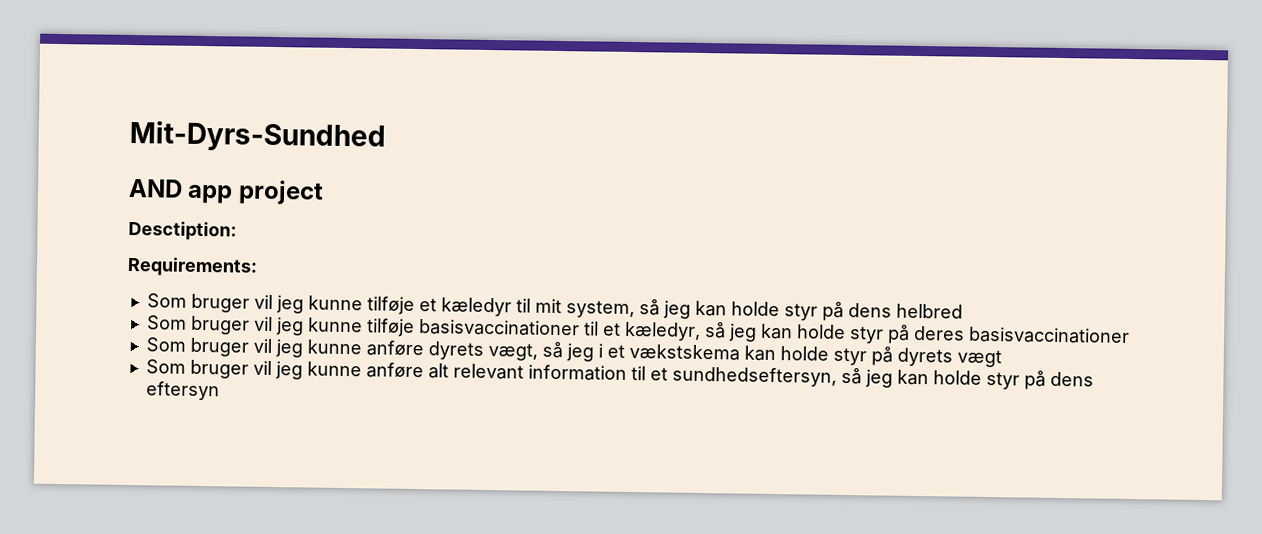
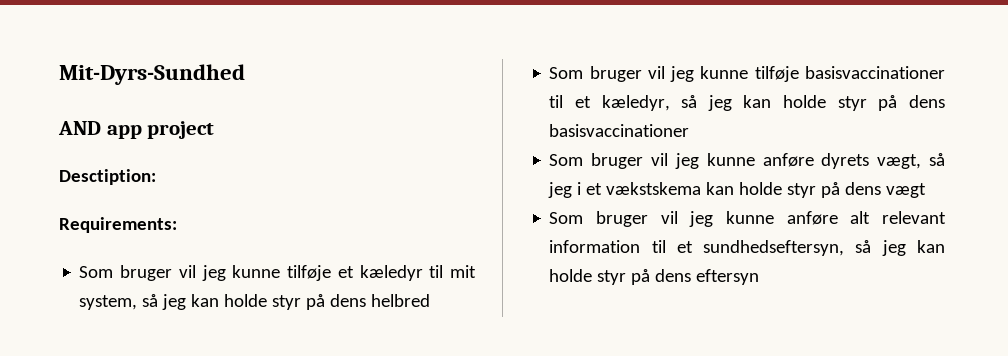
- Som bruger vil jeg kunne tilføje basisvaccinationer til et kæledyr, så jeg kan holde styr på deres basisvaccinationer
+ Som bruger vil jeg kunne tilføje basisvaccinationer til et kæledyr, så jeg kan holde styr på dens basisvaccinationer
- Som bruger vil jeg kunne anføre dyrets vægt, så jeg i et vækstskema kan holde styr på dyrets vægt
+ Som bruger vil jeg kunne anføre dyrets vægt, så jeg i et vækstskema kan holde styr på dens vægt

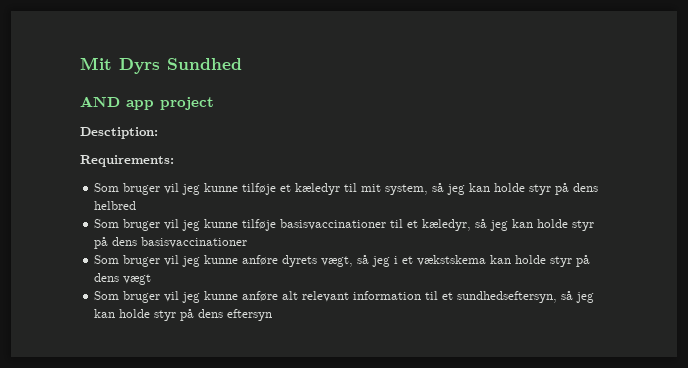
- Mit-Dyrs-Sundhed
+ Mit Dyrs Sundhed

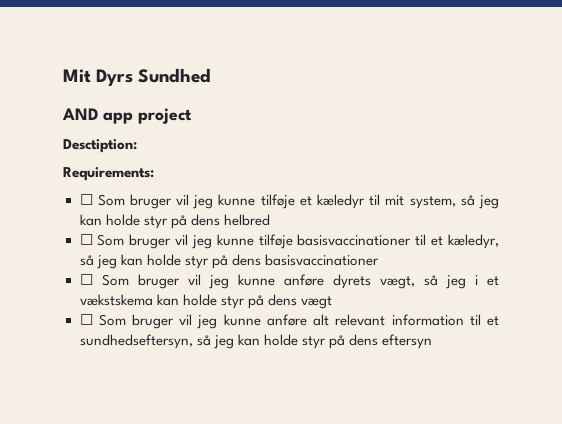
- Som bruger vil jeg kunne tilføje et kæledyr til mit system, så jeg kan holde styr på dens helbred
+ ☐ Som bruger vil jeg kunne tilføje et kæledyr til mit system, så jeg kan holde styr på dens helbred
- Som bruger vil jeg kunne tilføje basisvaccinationer til et kæledyr, så jeg kan holde styr på dens basisvaccinationer
+ ☐ Som bruger vil jeg kunne tilføje basisvaccinationer til et kæledyr, så jeg kan holde styr på dens basisvaccinationer
- Som bruger vil jeg kunne anføre dyrets vægt, så jeg i et vækstskema kan holde styr på dens vægt
+ ☐ Som bruger vil jeg kunne anføre dyrets vægt, så jeg i et vækstskema kan holde styr på dens vægt
- Som bruger vil jeg kunne anføre alt relevant information til et sundhedseftersyn, så jeg kan holde styr på dens eftersyn
+ ☐ Som bruger vil jeg kunne anføre alt relevant information til et sundhedseftersyn, så jeg kan holde styr på dens eftersyn

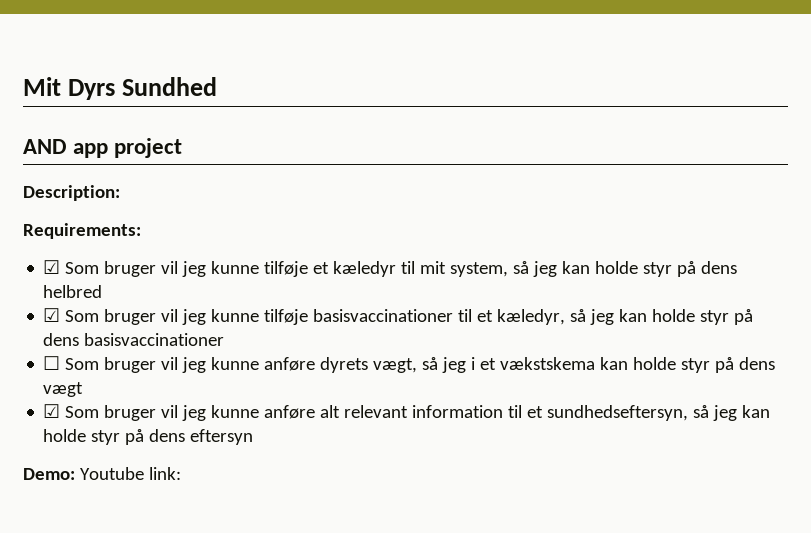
- Desctiption:
+ Description:
- ☐ Som bruger vil jeg kunne tilføje et kæledyr til mit system, så jeg kan holde styr på dens helbred
+ ☑ Som bruger vil jeg kunne tilføje et kæledyr til mit system, så jeg kan holde styr på dens helbred
- ☐ Som bruger vil jeg kunne tilføje basisvaccinationer til et kæledyr, så jeg kan holde styr på dens basisvaccinationer
+ ☑ Som bruger vil jeg kunne tilføje basisvaccinationer til et kæledyr, så jeg kan holde styr på dens basisvaccinationer
- ☐ Som bruger vil jeg kunne anføre alt relevant information til et sundhedseftersyn, så jeg kan holde styr på dens eftersyn
+ ☑ Som bruger vil jeg kunne anføre alt relevant information til et sundhedseftersyn, så jeg kan holde styr på dens eftersyn
+ Demo: Youtube link:

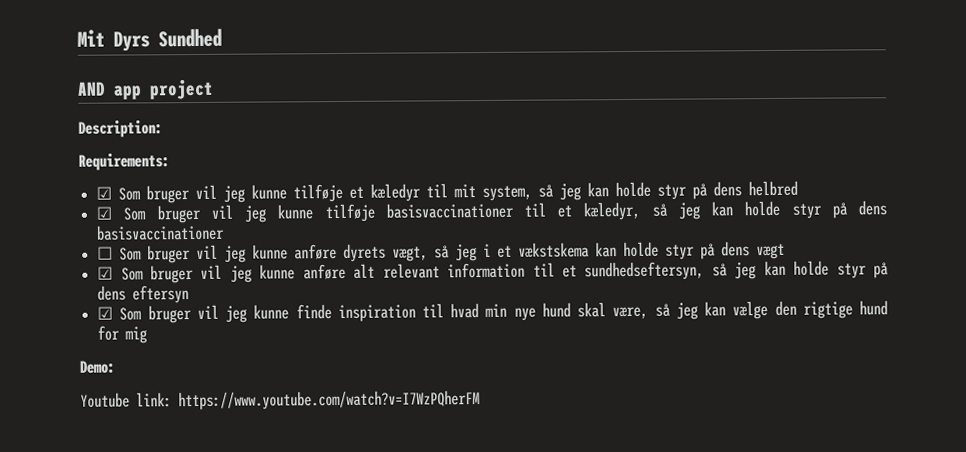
+ ☑ Som bruger vil jeg kunne finde inspiration til hvad min nye hund skal være, så jeg kan vælge den rigtige hund for mig
- Demo: Youtube link:
+ Demo:
+ Youtube link: https://www.youtube.com/watch?v=I7WzPQherFM

